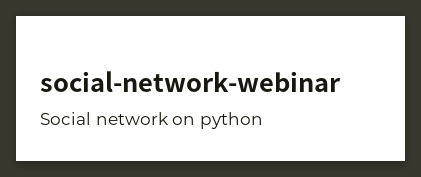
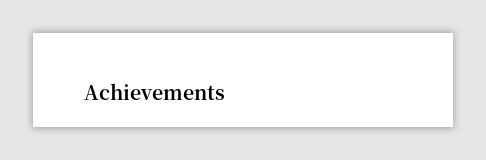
- social-network-webinar
- Social network on python
+ Achievements

